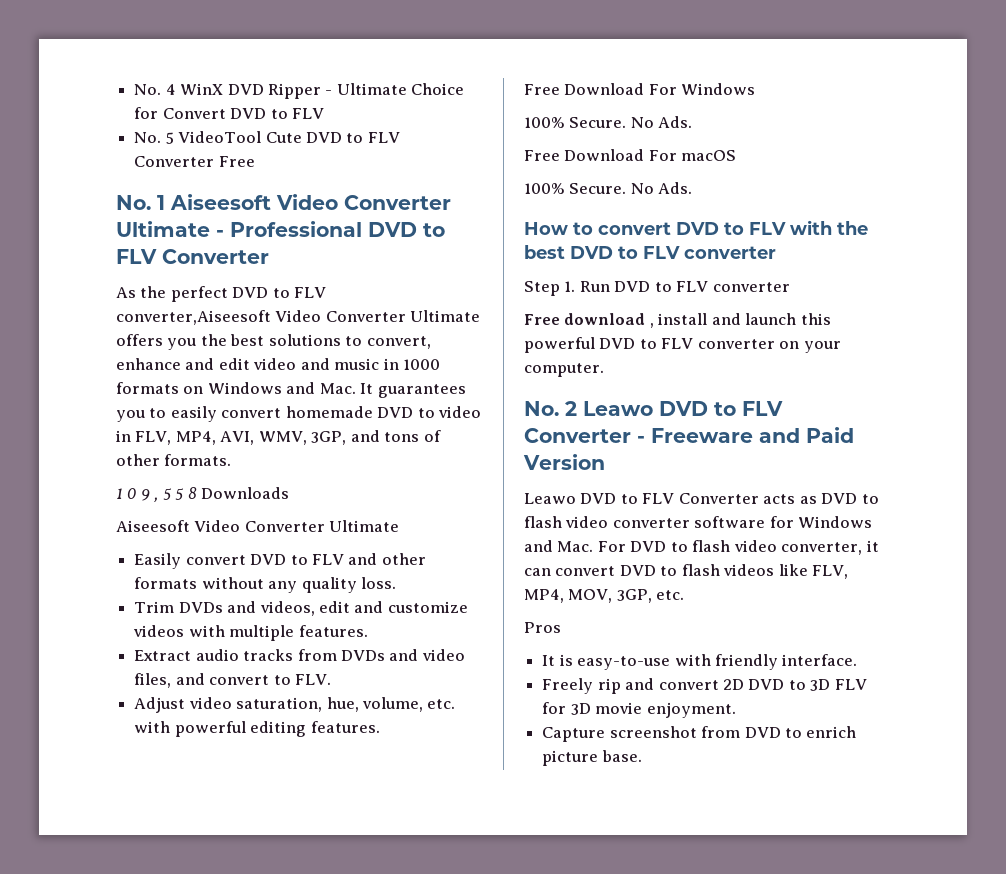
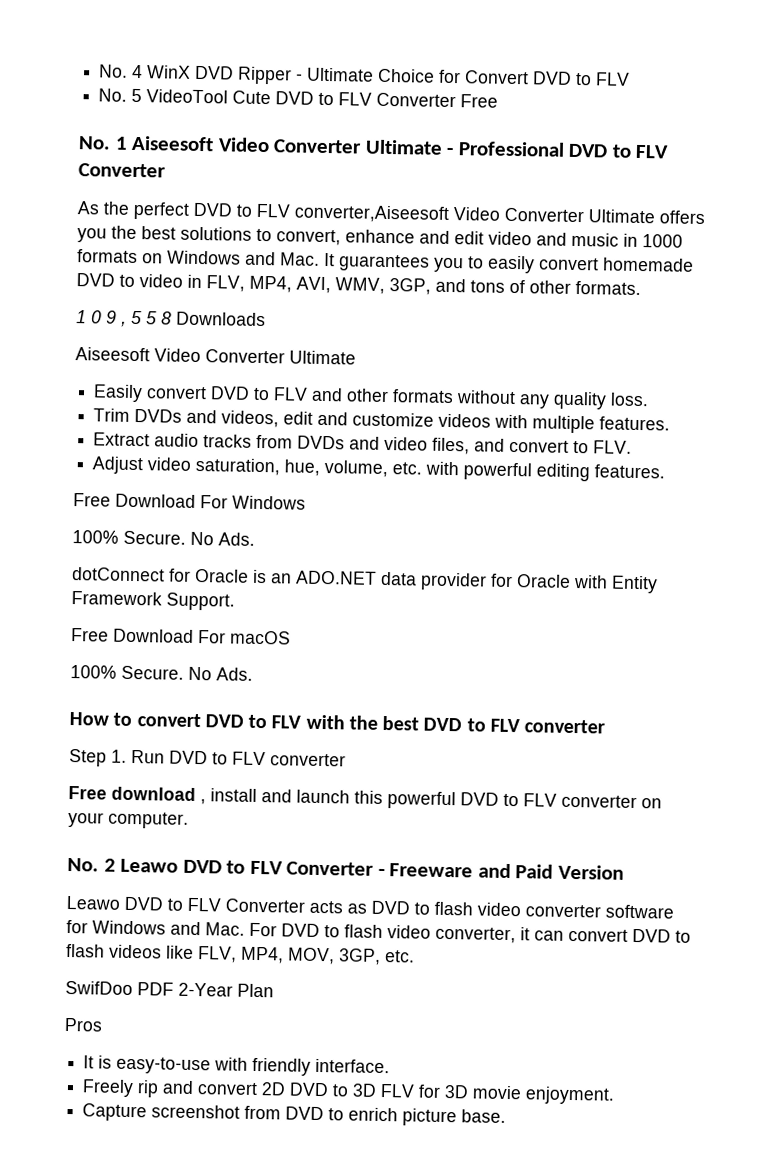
+ dotConnect for Oracle is an ADO.NET data provider for Oracle with Entity Framework Support.
+ SwifDoo PDF 2-Year Plan

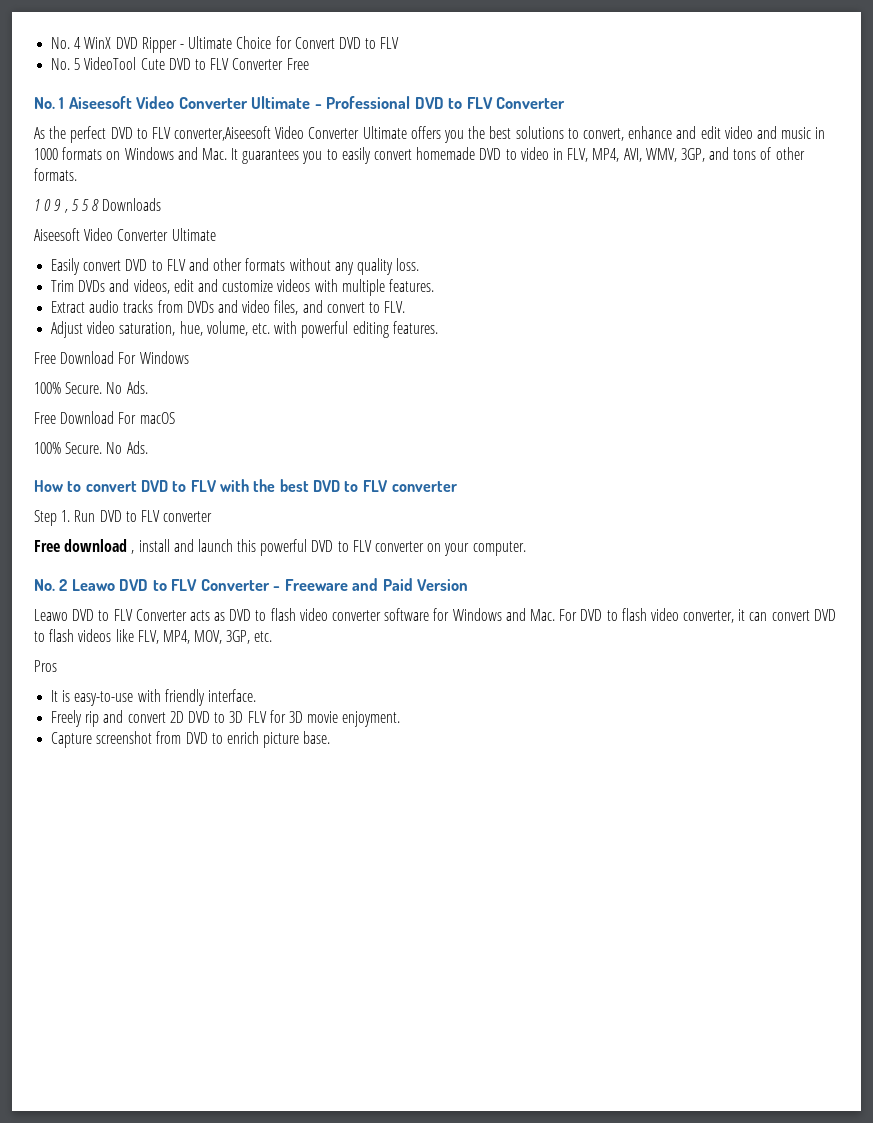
- dotConnect for Oracle is an ADO.NET data provider for Oracle with Entity Framework Support.
- SwifDoo PDF 2-Year Plan

